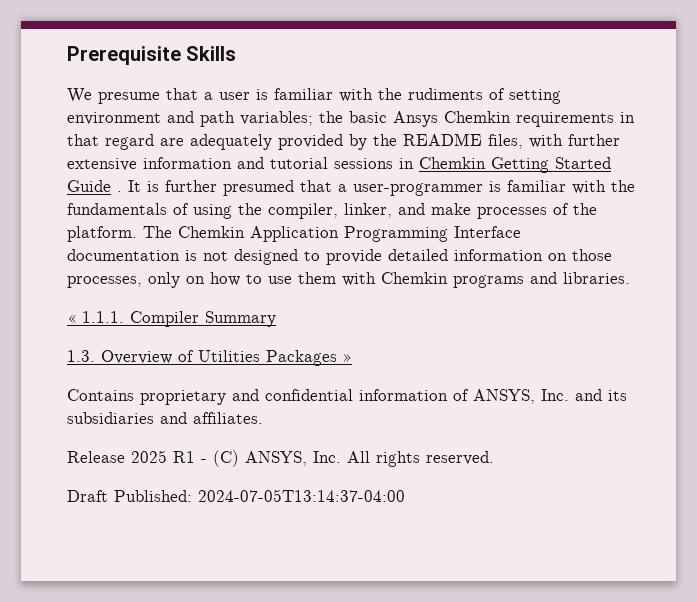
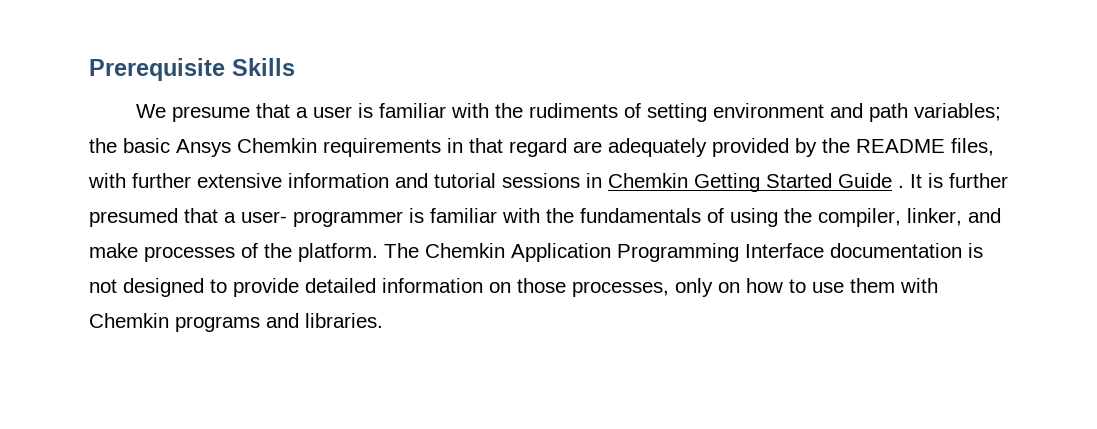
- It is further presumed that a user-programmer is familiar with the fundamentals of using the compiler, linker, and make processes of the platform.
+ It is further presumed that a user- programmer is familiar with the fundamentals of using the compiler, linker, and make processes of the platform.
- « 1.1.1. Compiler Summary
- 1.3. Overview of Utilities Packages »
- Contains proprietary and confidential information of ANSYS, Inc. and its subsidiaries and affiliates.
- Release 2025 R1 - (C) ANSYS, Inc. All rights reserved.
- Draft Published: 2024-07-05T13:14:37-04:00

